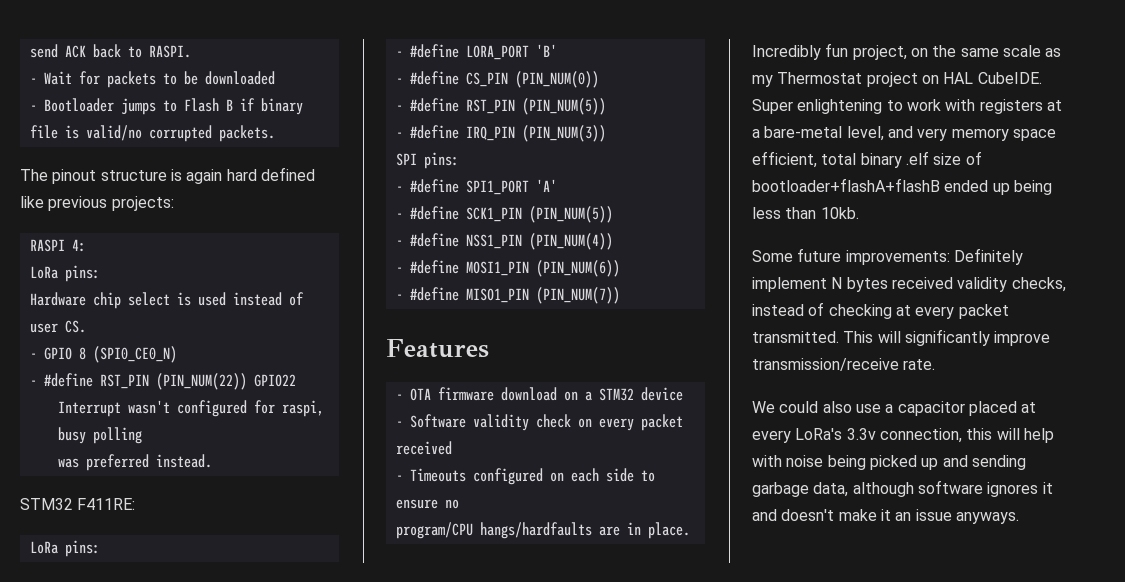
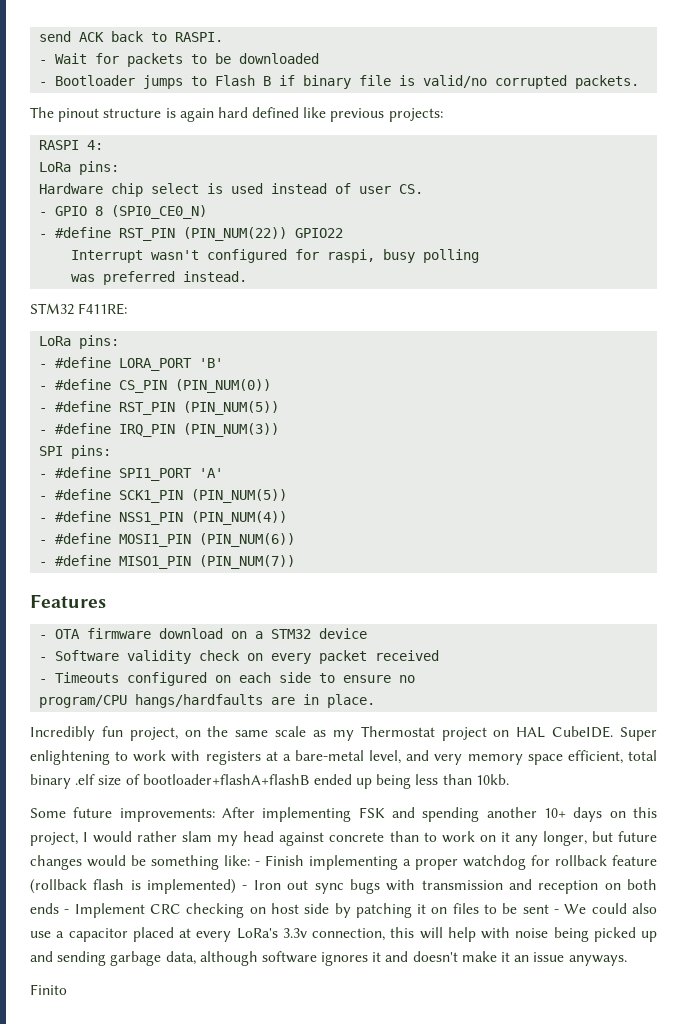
- Some future improvements: Definitely implement N bytes received validity checks, instead of checking at every packet transmitted. This will significantly improve transmission/receive rate.
- We could also use a capacitor placed at every LoRa's 3.3v connection, this will help with noise being picked up and sending garbage data, although software ignores it and doesn't make it an issue anyways.
+ Some future improvements: After implementing FSK and spending another 10+ days on this project, I would rather slam my head against concrete than to work on it any longer, but future changes would be something like: - Finish implementing a proper watchdog for rollback feature (rollback flash is implemented) - Iron out sync bugs with transmission and reception on both ends - Implement CRC checking on host side by patching it on files to be sent - We could also use a capacitor placed at every LoRa's 3.3v connection, this will help with noise being picked up and sending garbage data, although software ignores it and doesn't make it an issue anyways.
+ Finito

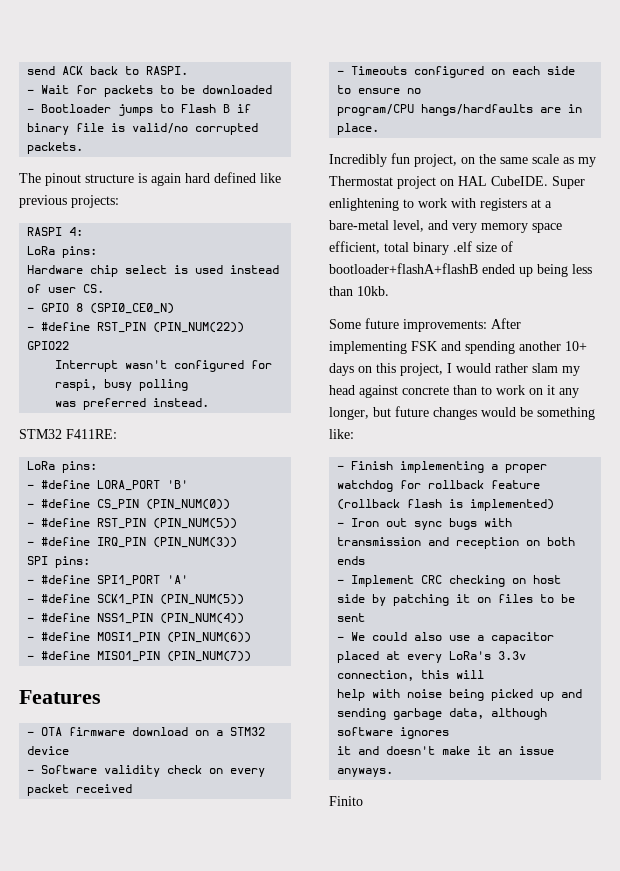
- After implementing FSK and spending another 10+ days on this project, I would rather slam my head against concrete than to work on it any longer, but future changes would be something like: - Finish implementing a proper watchdog for rollback feature (rollback flash is implemented) - Iron out sync bugs with transmission and reception on both ends - Implement CRC checking on host side by patching it on files to be sent - We could also use a capacitor placed at every LoRa's 3.3v connection, this will help with noise being picked up and sending garbage data, although software ignores it and doesn't make it an issue anyways.
+ After implementing FSK and spending another 10+ days on this project, I would rather slam my head against concrete than to work on it any longer, but future changes would be something like:
+ - Finish implementing a proper watchdog for rollback feature (rollback flash is implemented)
+ - Iron out sync bugs with transmission and reception on both ends
+ - Implement CRC checking on host side by patching it on files to be sent
+ - We could also use a capacitor placed at every LoRa's 3.3v connection, this will
+ help with noise being picked up and sending garbage data, although software ignores
+ it and doesn't make it an issue anyways.

